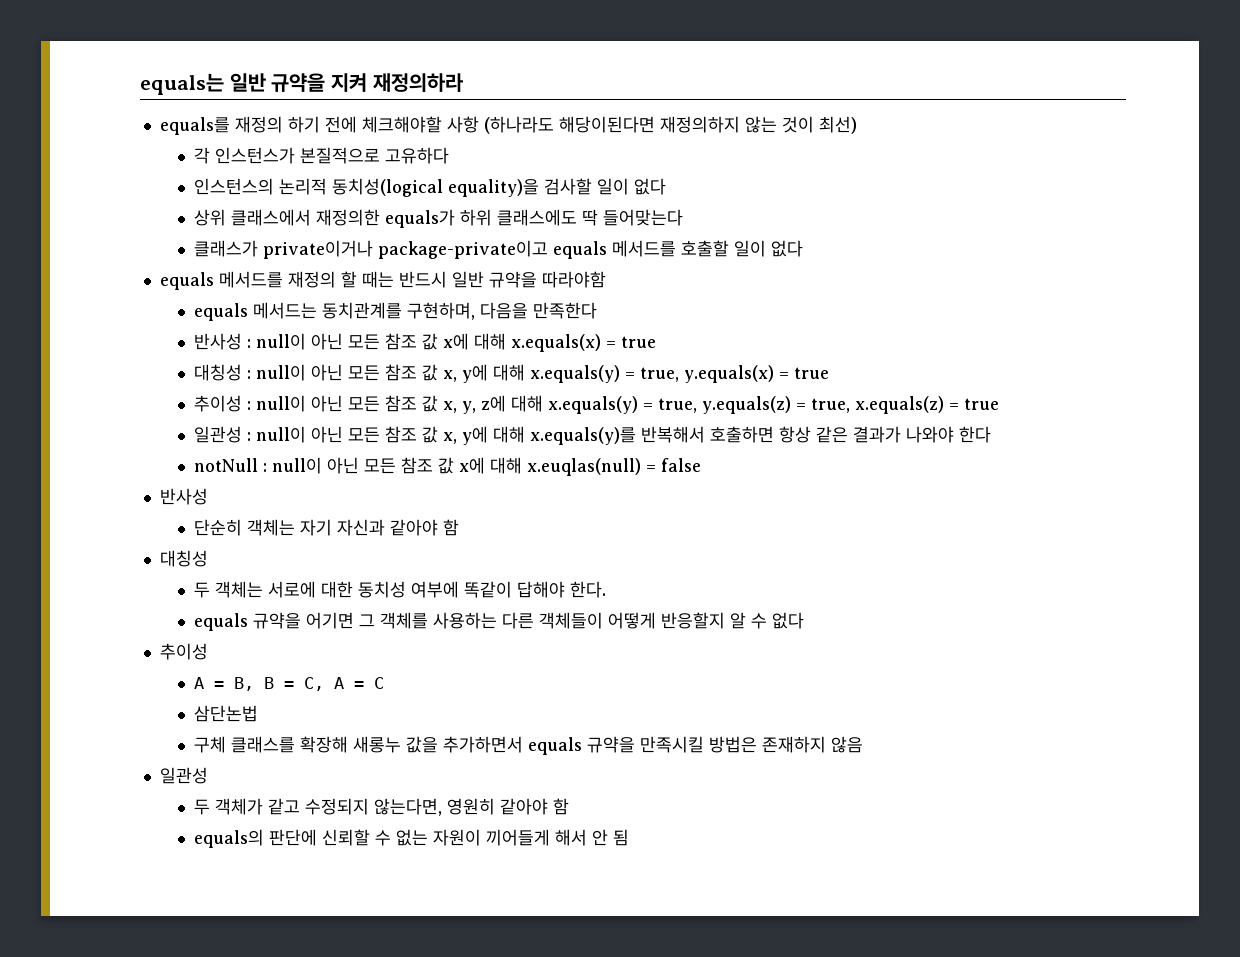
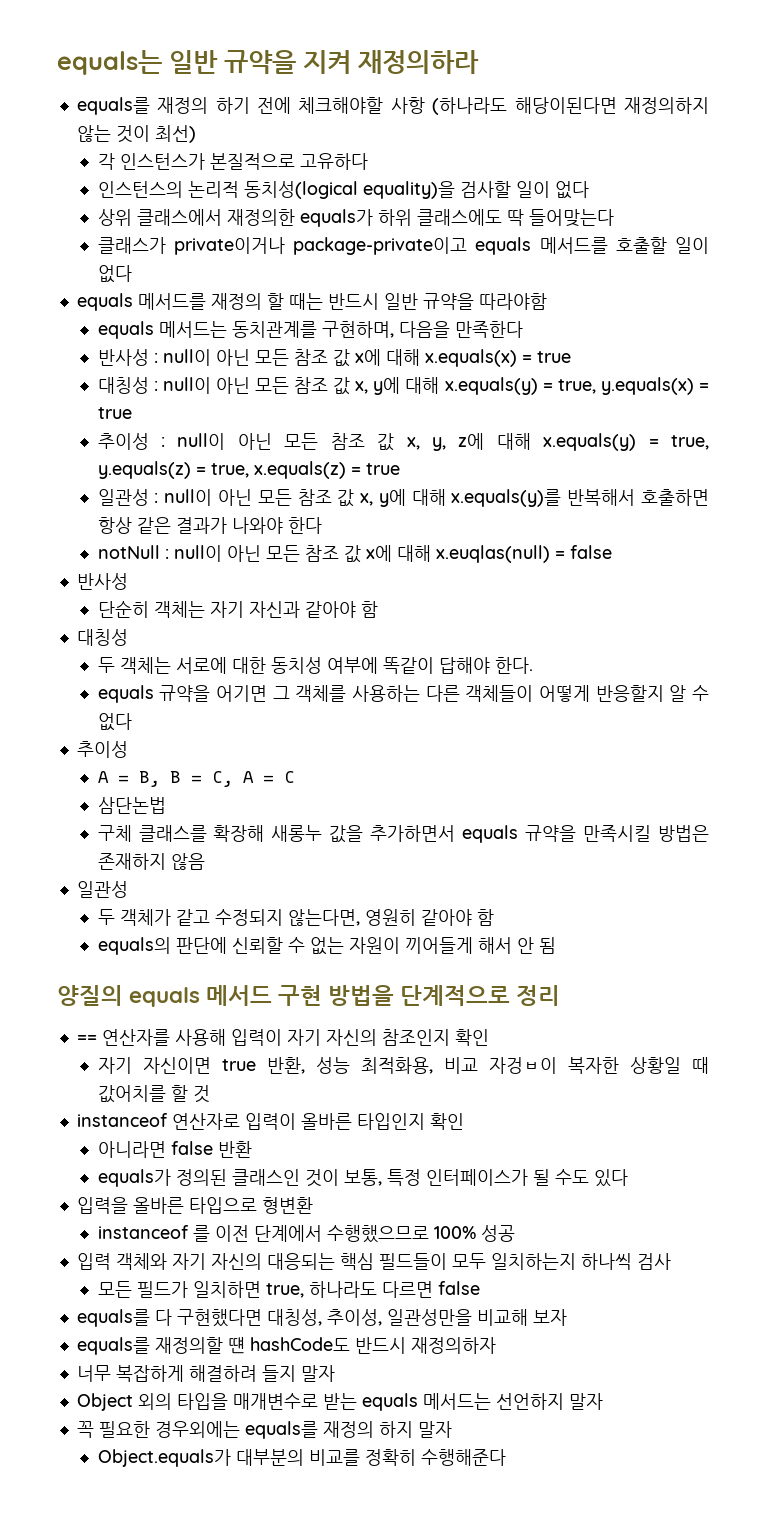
+ 양질의 equals 메서드 구현 방법을 단계적으로 정리
+ == 연산자를 사용해 입력이 자기 자신의 참조인지 확인
+ 자기 자신이면 true 반환, 성능 최적화용, 비교 자겅ㅂ이 복자한 상황일 때 값어치를 할 것
+ instanceof 연산자로 입력이 올바른 타입인지 확인
+ 아니라면 false 반환
+ equals가 정의된 클래스인 것이 보통, 특정 인터페이스가 될 수도 있다
+ 입력을 올바른 타입으로 형변환
+ instanceof 를 이전 단계에서 수행했으므로 100% 성공
+ 입력 객체와 자기 자신의 대응되는 핵심 필드들이 모두 일치하는지 하나씩 검사
+ 모든 필드가 일치하면 true, 하나라도 다르면 false
+ equals를 다 구현했다면 대칭성, 추이성, 일관성만을 비교해 보자
+ equals를 재정의할 떈 hashCode도 반드시 재정의하자
+ 너무 복잡하게 해결하려 들지 말자
+ Object 외의 타입을 매개변수로 받는 equals 메서드는 선언하지 말자
+ 꼭 필요한 경우외에는 equals를 재정의 하지 말자
+ Object.equals가 대부분의 비교를 정확히 수행해준다

